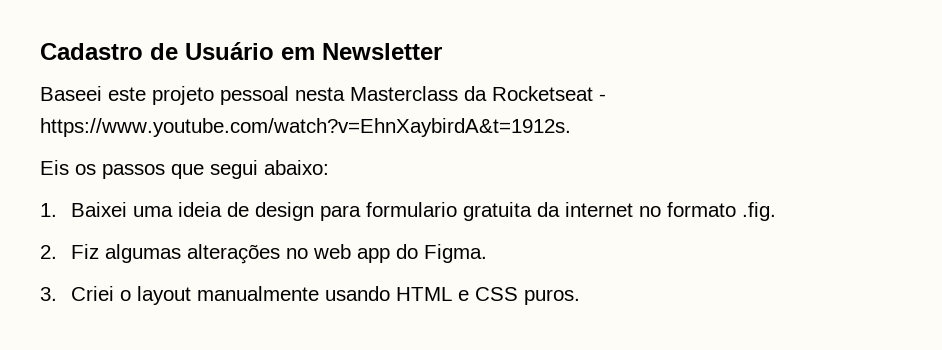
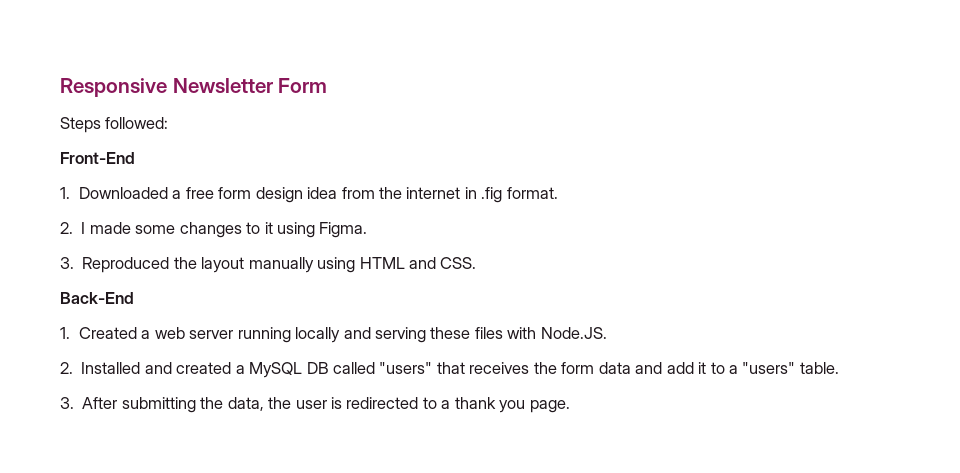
- Cadastro de Usuário em Newsletter
- Baseei este projeto pessoal nesta Masterclass da Rocketseat - https://www.youtube.com/watch?v=EhnXaybirdA&t=1912s.
- Eis os passos que segui abaixo:
- 1. Baixei uma ideia de design para formulario gratuita da internet no formato .fig.
- 2. Fiz algumas alterações no web app do Figma.
- 3. Criei o layout manualmente usando HTML e CSS puros.
+ Responsive Newsletter Form
+ Steps followed:
+ Front-End
+ 1. Downloaded a free form design idea from the internet in .fig format.
+ 2. I made some changes to it using Figma.
+ 3. Reproduced the layout manually using HTML and CSS.
+ Back-End
+ 1. Created a web server running locally and serving these files with Node.JS.
+ 2. Installed and created a MySQL DB called "users" that receives the form data and add it to a "users" table.
+ 3. After submitting the data, the user is redirected to a thank you page.

